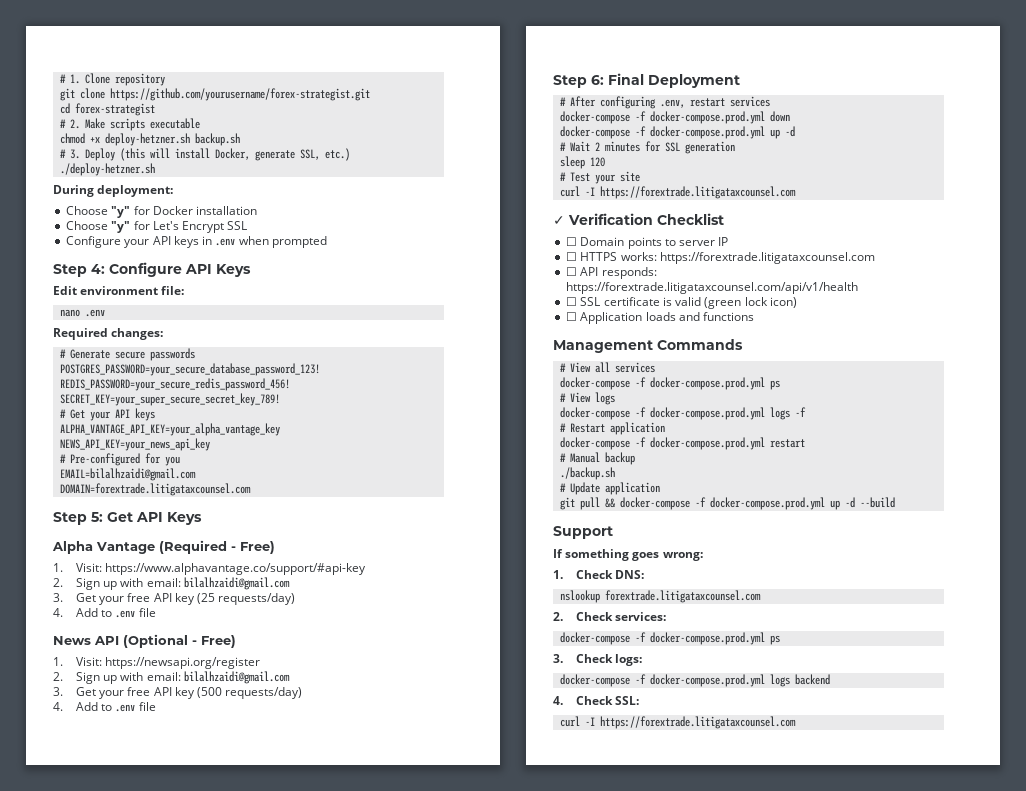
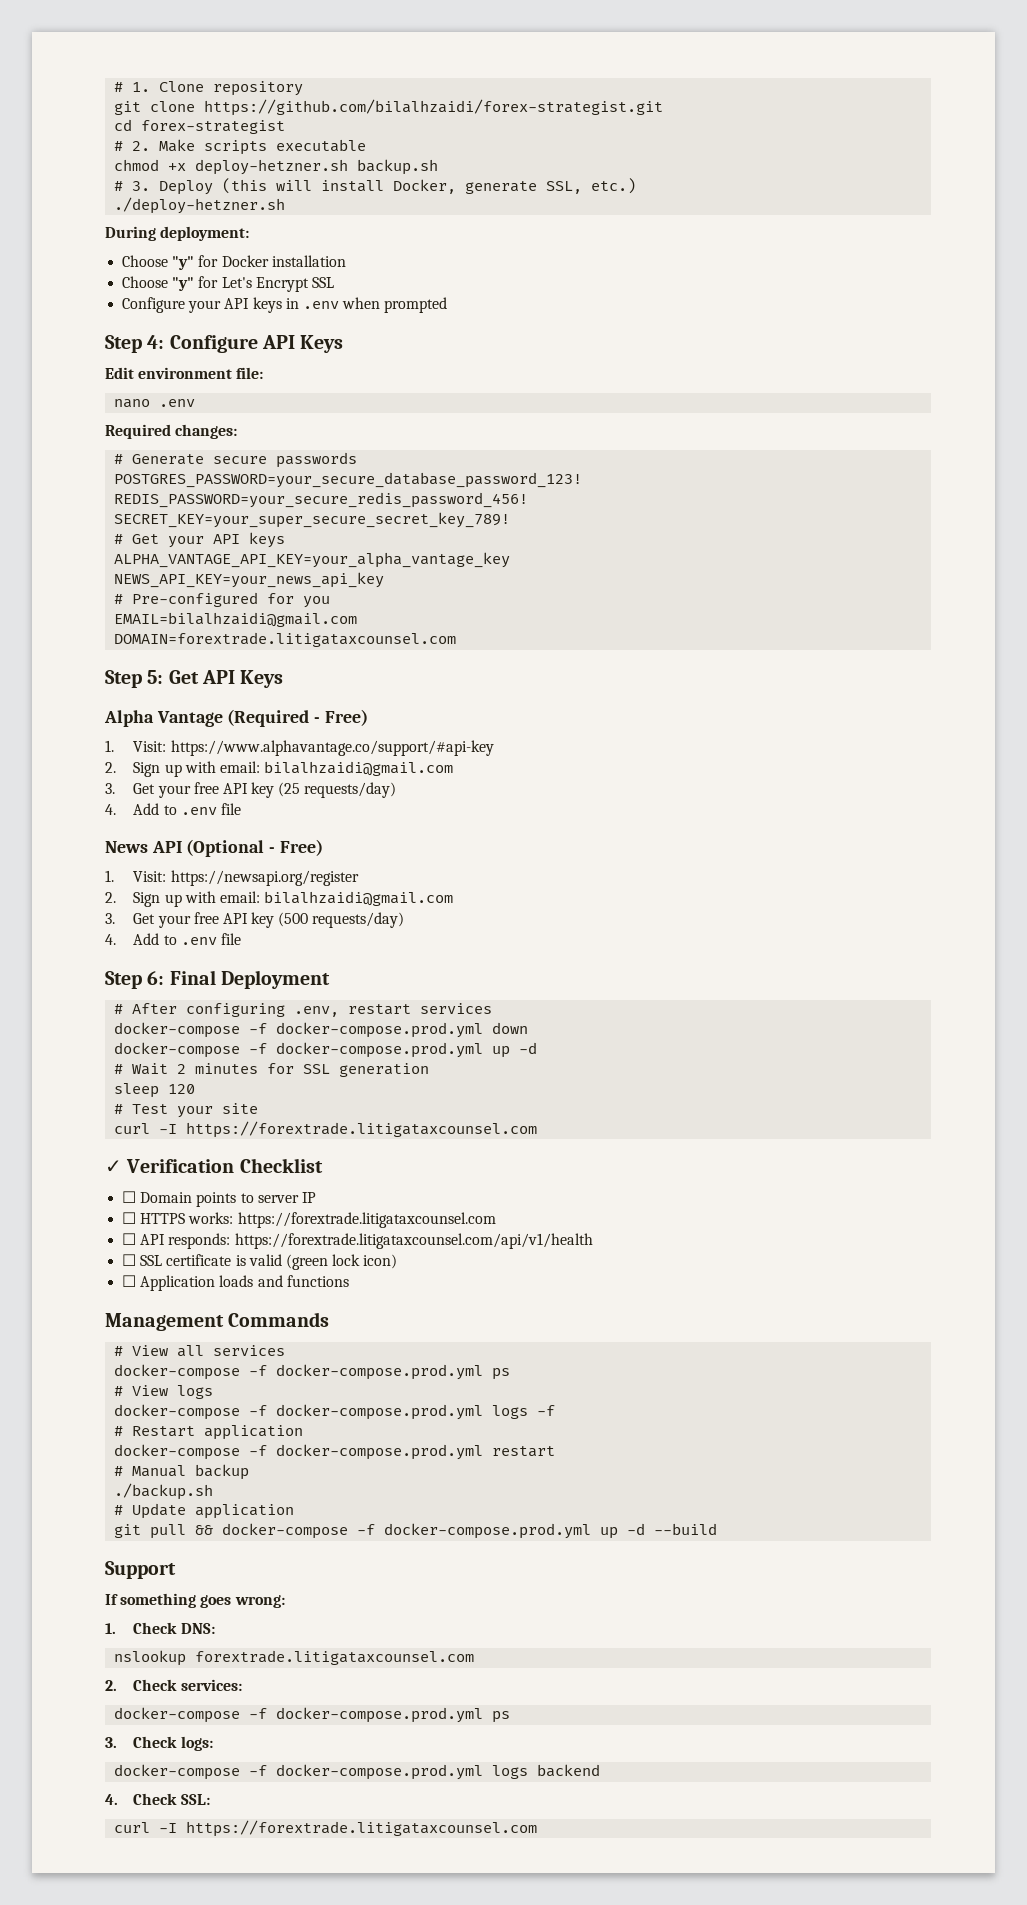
- git clone https://github.com/yourusername/forex-strategist.git
+ git clone https://github.com/bilalhzaidi/forex-strategist.git

